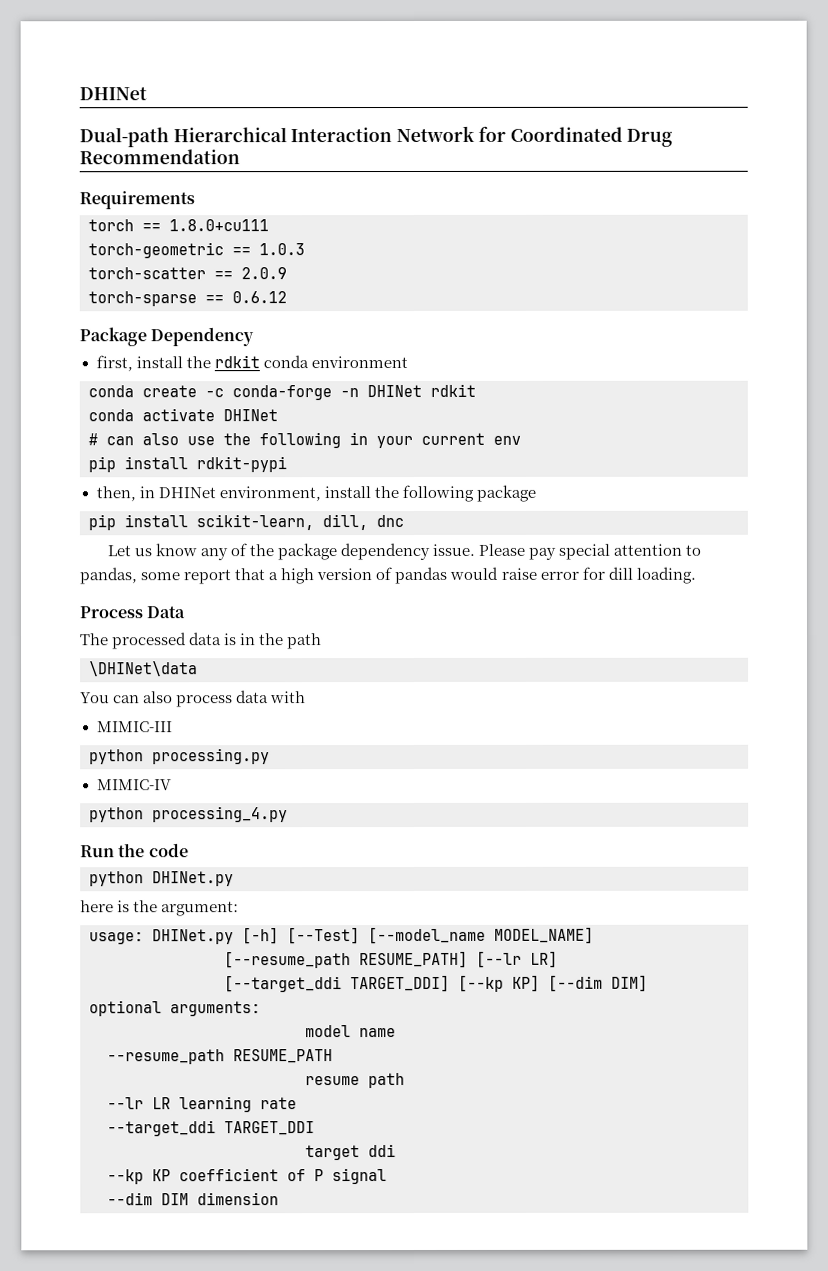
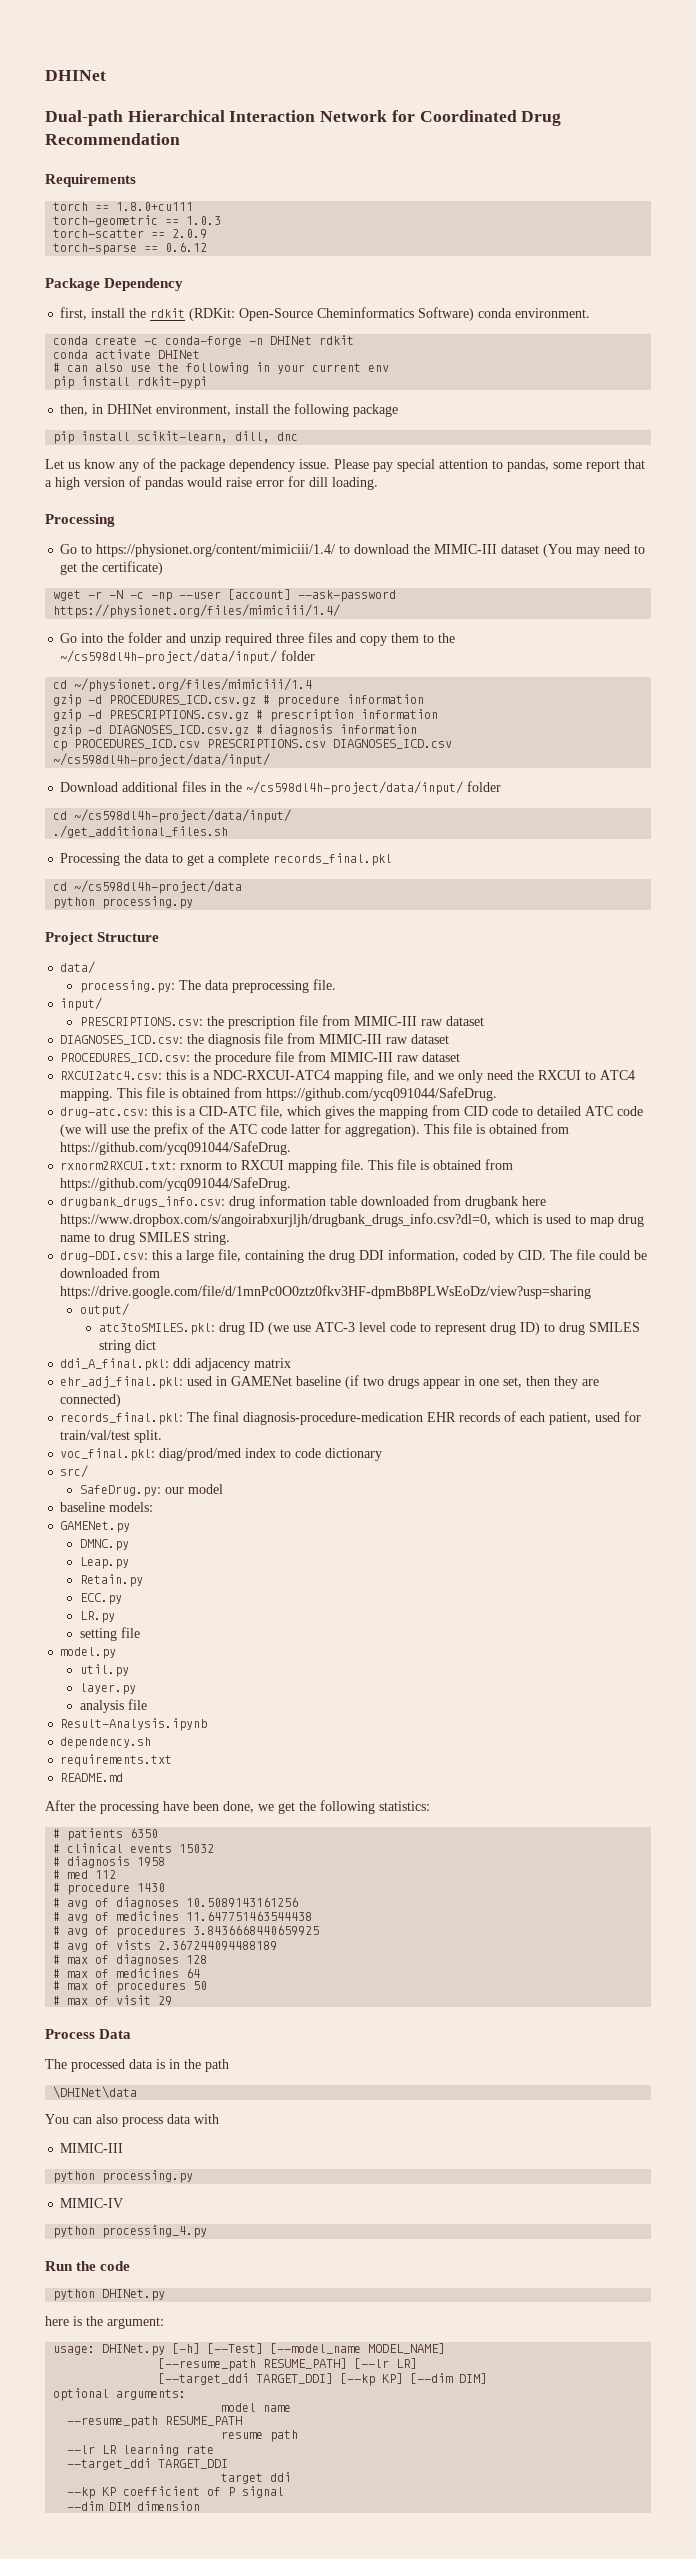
- first, install the rdkit conda environment
+ first, install the rdkit (RDKit: Open-Source Cheminformatics Software) conda environment.
  Please pay special attention to pandas, some report that a high version of pandas would raise error for dill loading.
+ Processing
+ Go to https://physionet.org/content/mimiciii/1.4/ to download the MIMIC-III dataset (You may need to get the certificate)
+ wget -r -N -c -np --user [account] --ask-password https://physionet.org/files/mimiciii/1.4/
+ Go into the folder and unzip required three files and copy them to the ~/cs598dl4h-project/data/input/ folder
+ cd ~/physionet.org/files/mimiciii/1.4
+ gzip -d PROCEDURES_ICD.csv.gz # procedure information
+ gzip -d PRESCRIPTIONS.csv.gz # prescription information
+ gzip -d DIAGNOSES_ICD.csv.gz # diagnosis information
+ cp PROCEDURES_ICD.csv PRESCRIPTIONS.csv DIAGNOSES_ICD.csv ~/cs598dl4h-project/data/input/
+ Download additional files in the ~/cs598dl4h-project/data/input/ folder
+ cd ~/cs598dl4h-project/data/input/
+ ./get_additional_files.sh
+ Processing the data to get a complete records_final.pkl
+ cd ~/cs598dl4h-project/data
+ python processing.py
+ Project Structure
+ data/
+ processing.py: The data preprocessing file.
+ input/
+ PRESCRIPTIONS.csv: the prescription file from MIMIC-III raw dataset
+ DIAGNOSES_ICD.csv: the diagnosis file from MIMIC-III raw dataset
+ PROCEDURES_ICD.csv: the procedure file from MIMIC-III raw dataset
+ RXCUI2atc4.csv: this is a NDC-RXCUI-ATC4 mapping file, and we only need the RXCUI to ATC4 mapping. This file is obtained from https://github.com/ycq091044/SafeDrug.
+ drug-atc.csv: this is a CID-ATC file, which gives the mapping from CID code to detailed ATC code (we will use the prefix of the ATC code latter for aggregation). This file is obtained from https://github.com/ycq091044/SafeDrug.
+ rxnorm2RXCUI.txt: rxnorm to RXCUI mapping file. This file is obtained from https://github.com/ycq091044/SafeDrug.
+ drugbank_drugs_info.csv: drug information table downloaded from drugbank here https://www.dropbox.com/s/angoirabxurjljh/drugbank_drugs_info.csv?dl=0, which is used to map drug name to drug SMILES string.
+ drug-DDI.csv: this a large file, containing the drug DDI information, coded by CID. The file could be downloaded from https://drive.google.com/file/d/1mnPc0O0ztz0fkv3HF-dpmBb8PLWsEoDz/view?usp=sharing
+ output/
+ atc3toSMILES.pkl: drug ID (we use ATC-3 level code to represent drug ID) to drug SMILES string dict
+ ddi_A_final.pkl: ddi adjacency matrix
+ ehr_adj_final.pkl: used in GAMENet baseline (if two drugs appear in one set, then they are connected)
+ records_final.pkl: The final diagnosis-procedure-medication EHR records of each patient, used for train/val/test split.
+ voc_final.pkl: diag/prod/med index to code dictionary
+ src/
+ SafeDrug.py: our model
+ baseline models:
+ GAMENet.py
+ DMNC.py
+ Leap.py
+ Retain.py
+ ECC.py
+ LR.py
+ setting file
+ model.py
+ util.py
+ layer.py
+ analysis file
+ Result-Analysis.ipynb
+ dependency.sh
+ requirements.txt
+ README.md
+ After the processing have been done, we get the following statistics:
+ # patients 6350
+ # clinical events 15032
+ # diagnosis 1958
+ # med 112
+ # procedure 1430
+ # avg of diagnoses 10.5089143161256
+ # avg of medicines 11.647751463544438
+ # avg of procedures 3.8436668440659925
+ # avg of vists 2.367244094488189
+ # max of diagnoses 128
+ # max of medicines 64
+ # max of procedures 50
+ # max of visit 29

